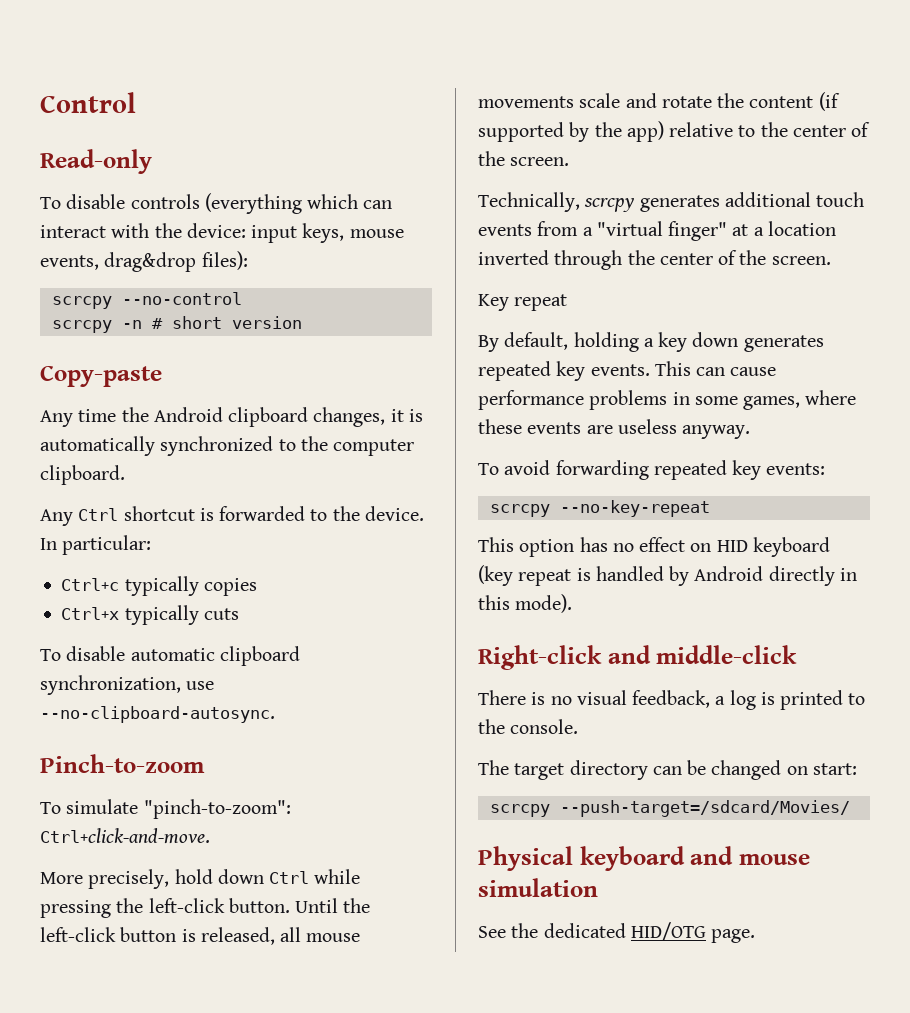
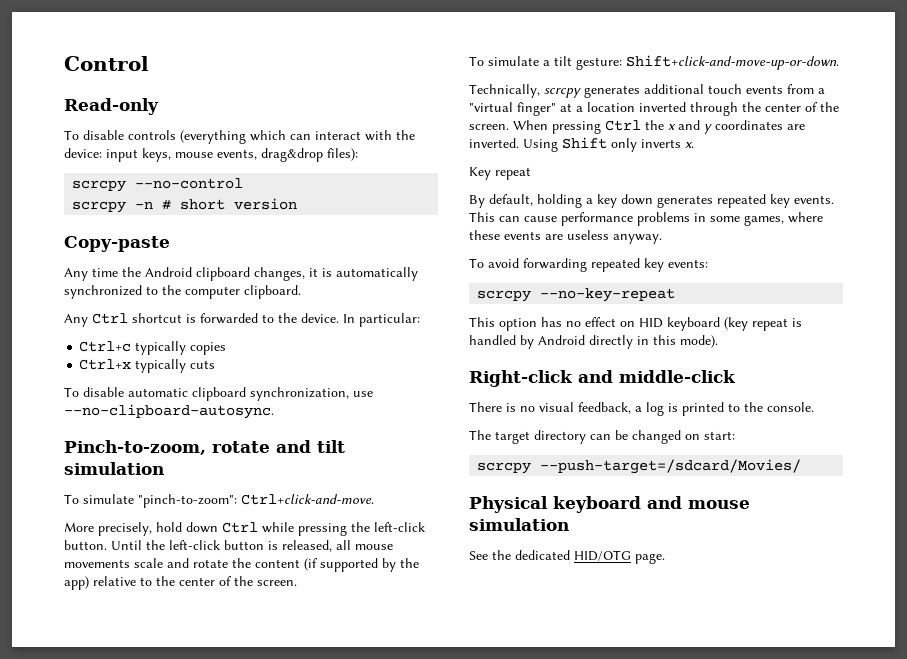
- Pinch-to-zoom
+ Pinch-to-zoom, rotate and tilt simulation
+ To simulate a tilt gesture: Shift+click-and-move-up-or-down.
+ When pressing Ctrl the x and y coordinates are inverted. Using Shift only inverts x.

